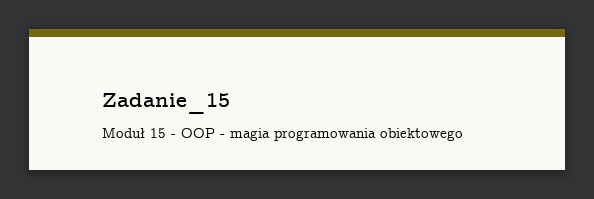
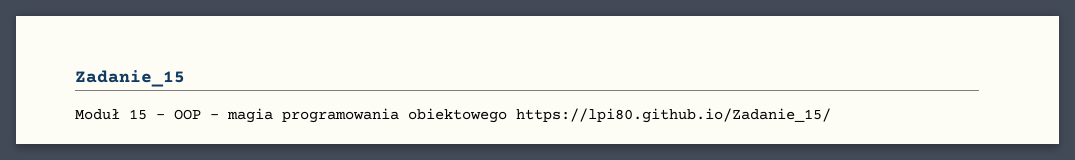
- Moduł 15 - OOP - magia programowania obiektowego
+ Moduł 15 - OOP - magia programowania obiektowego https://lpi80.github.io/Zadanie_15/

